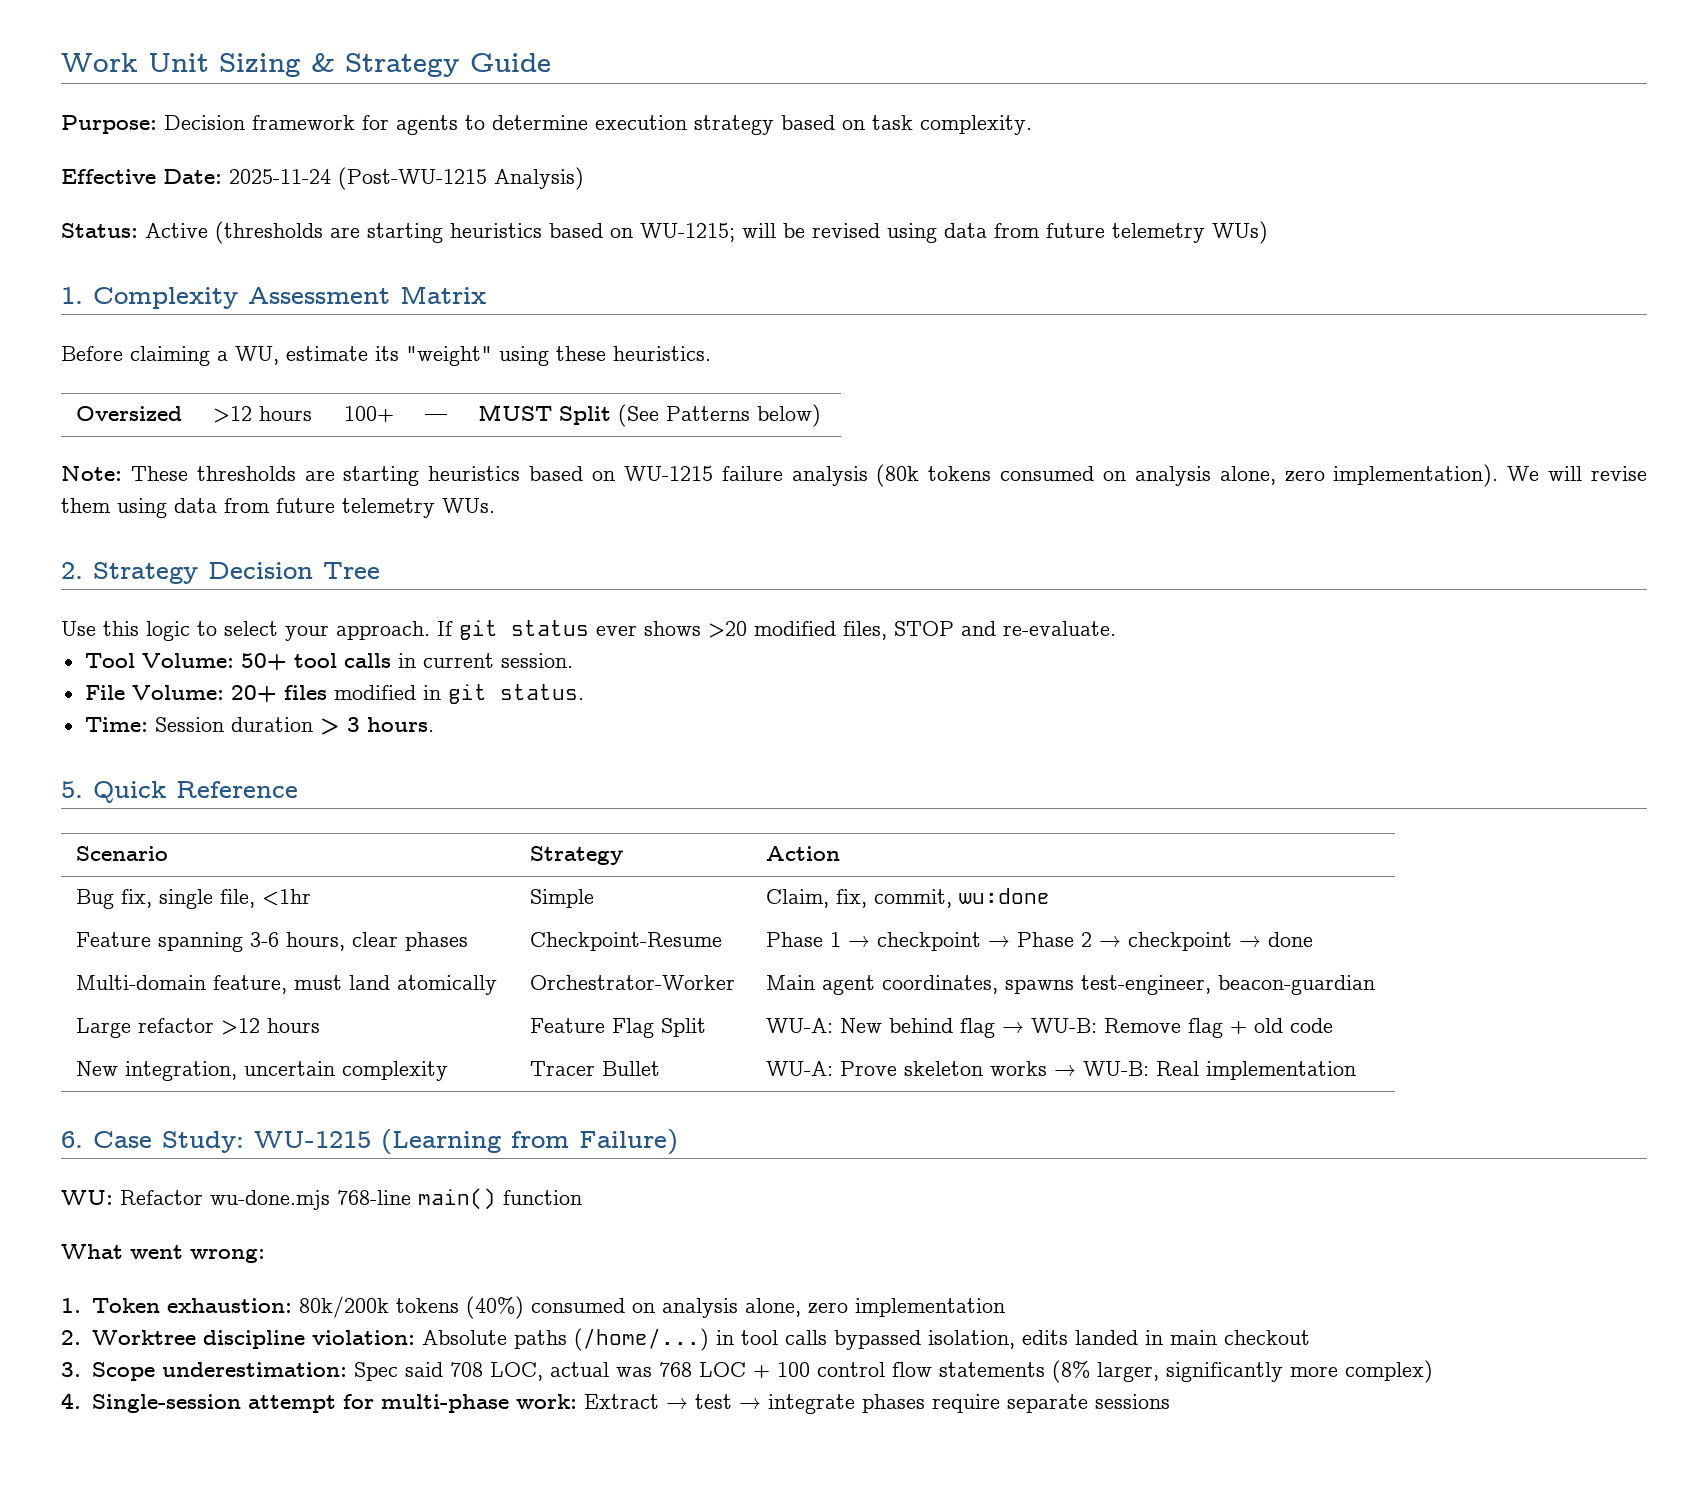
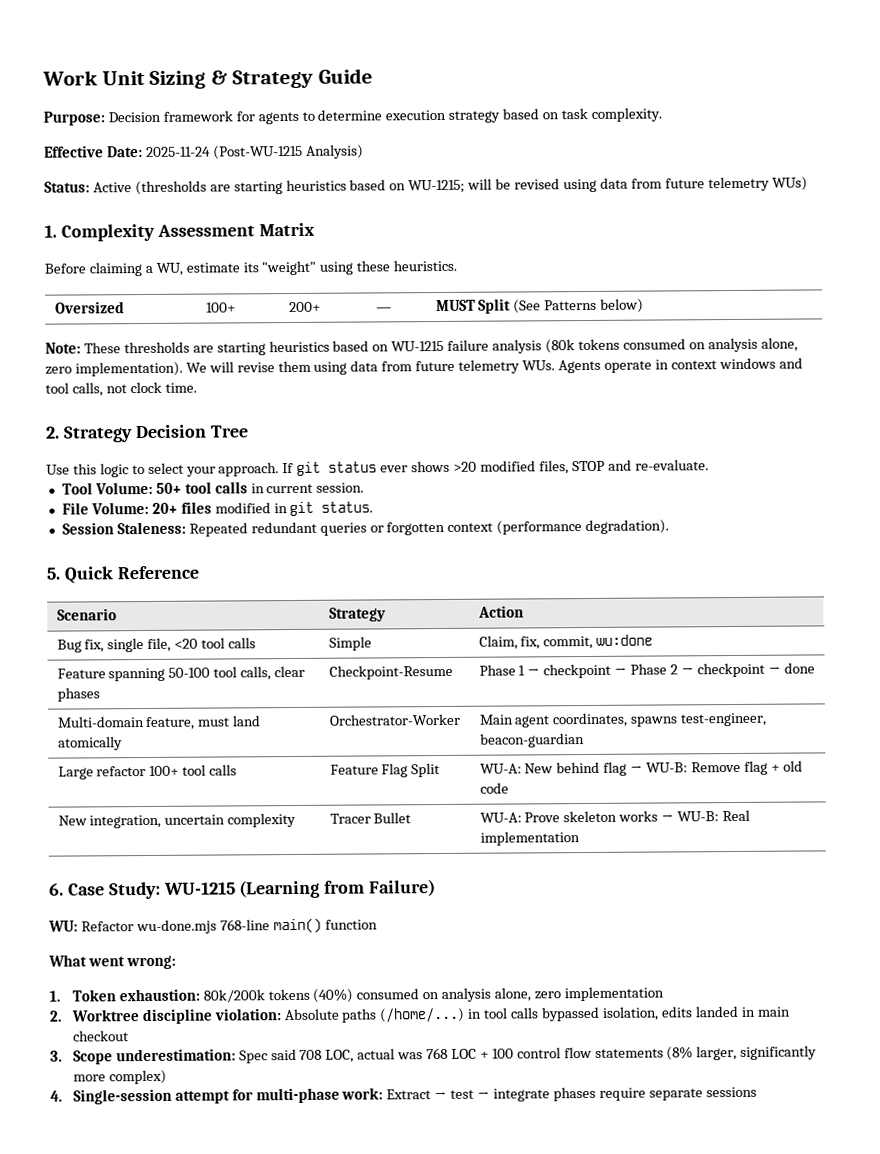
- Oversized | >12 hours | 100+ | — | MUST Split (See Patterns below)
+ Oversized | 100+ | 200+ | — | MUST Split (See Patterns below)
- We will revise them using data from future telemetry WUs.
+ We will revise them using data from future telemetry WUs. Agents operate in context windows and tool calls, not clock time.
- Time: Session duration > 3 hours.
+ Session Staleness: Repeated redundant queries or forgotten context (performance degradation).
- Bug fix, single file, <1hr | Simple | Claim, fix, commit, wu:done
+ Bug fix, single file, <20 tool calls | Simple | Claim, fix, commit, wu:done
- Feature spanning 3-6 hours, clear phases | Checkpoint-Resume | Phase 1 → checkpoint → Phase 2 → checkpoint → done
+ Feature spanning 50-100 tool calls, clear phases | Checkpoint-Resume | Phase 1 → checkpoint → Phase 2 → checkpoint → done
- Large refactor >12 hours | Feature Flag Split | WU-A: New behind flag → WU-B: Remove flag + old code
+ Large refactor 100+ tool calls | Feature Flag Split | WU-A: New behind flag → WU-B: Remove flag + old code

